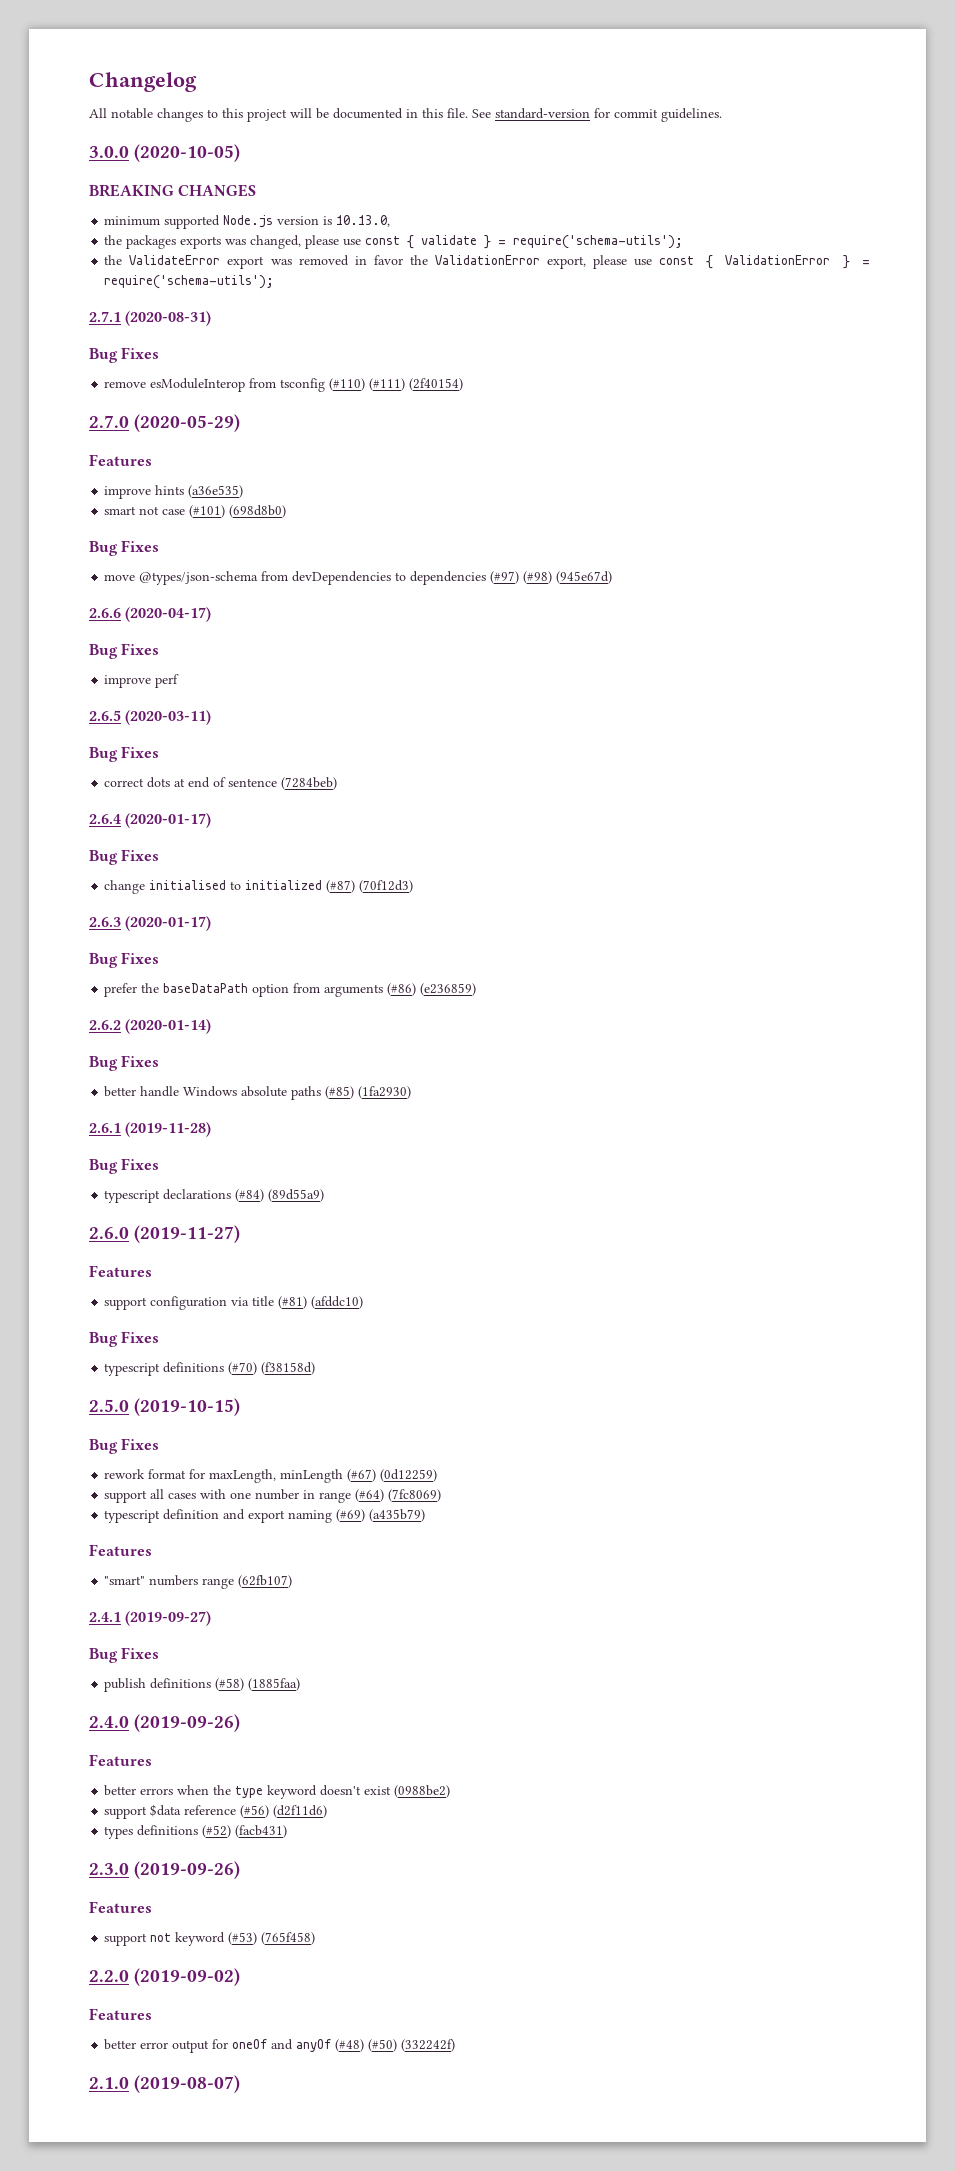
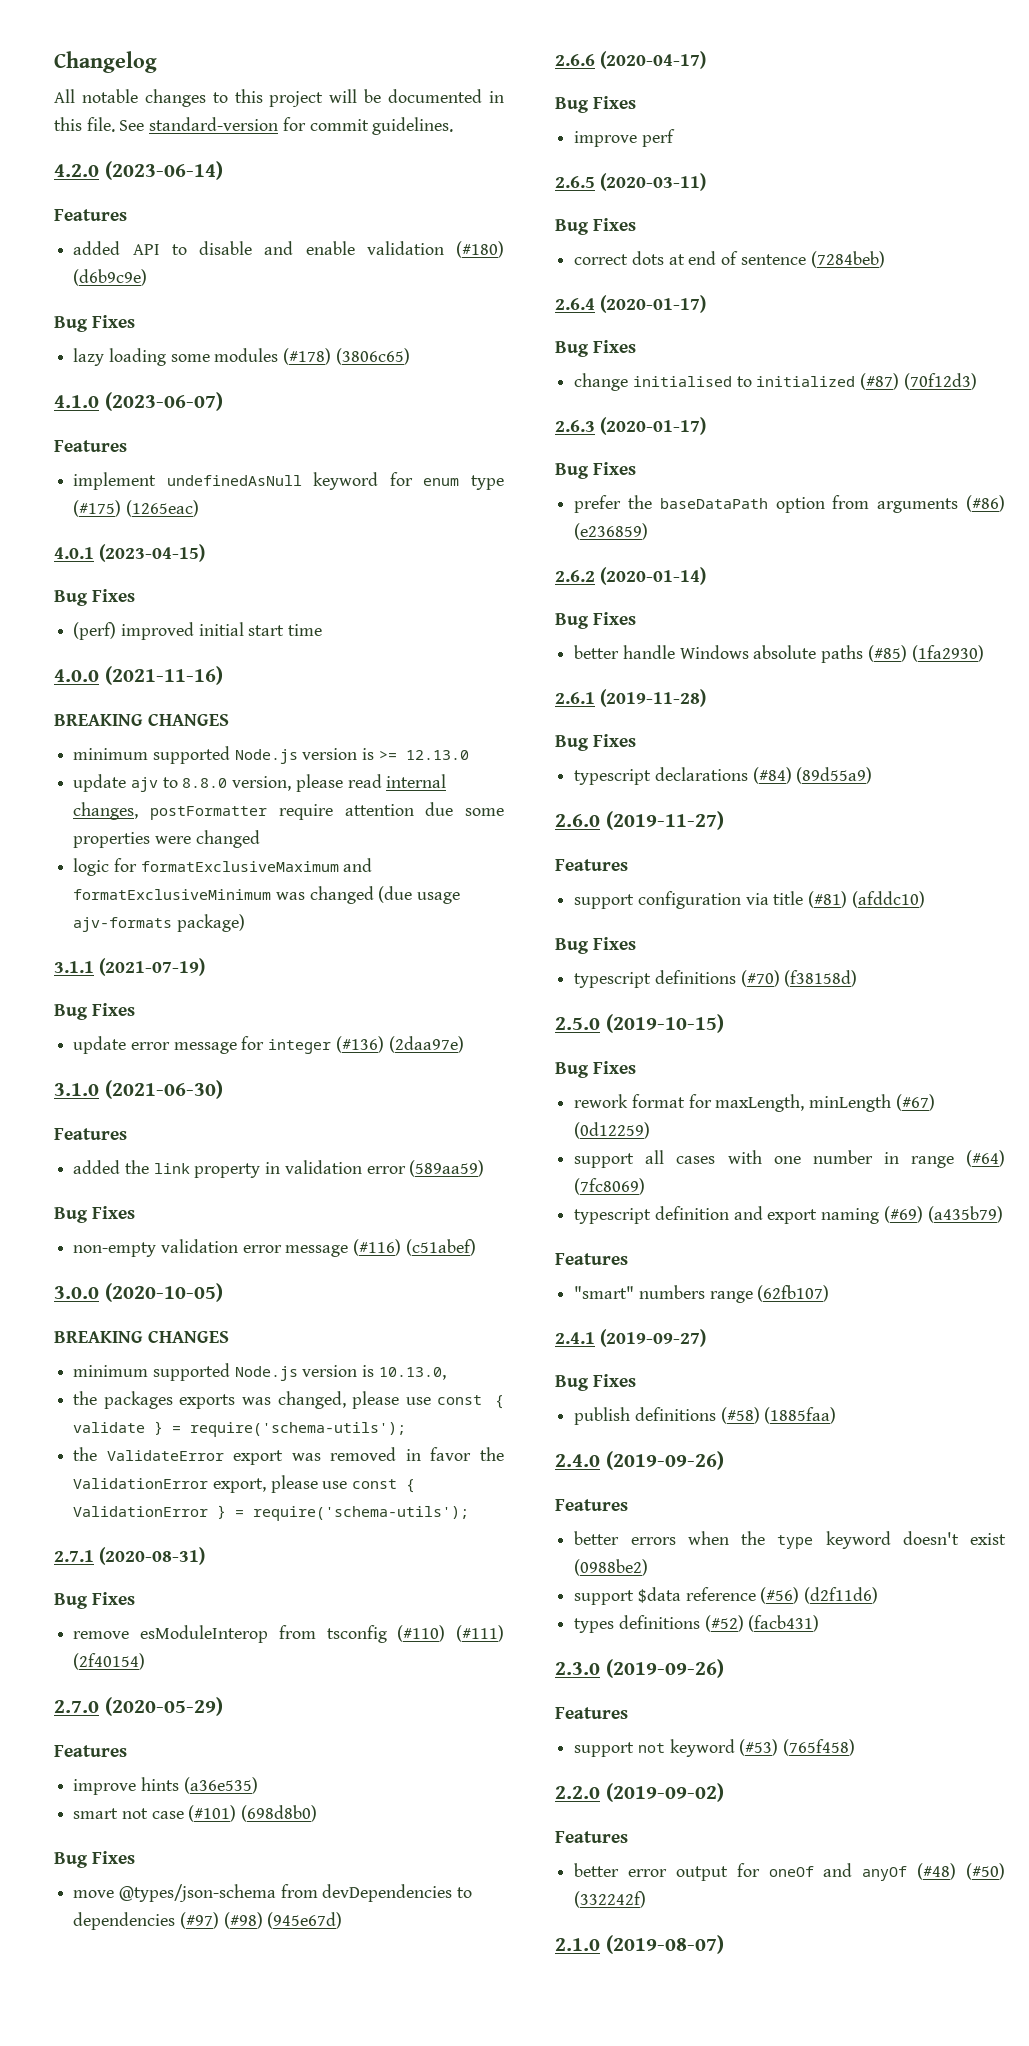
+ 4.2.0 (2023-06-14)
+ Features
+ added API to disable and enable validation (#180) (d6b9c9e)
+ Bug Fixes
+ lazy loading some modules (#178) (3806c65)
+ 4.1.0 (2023-06-07)
+ Features
+ implement undefinedAsNull keyword for enum type (#175) (1265eac)
+ 4.0.1 (2023-04-15)
+ Bug Fixes
+ (perf) improved initial start time
+ 4.0.0 (2021-11-16)
+ BREAKING CHANGES
+ minimum supported Node.js version is >= 12.13.0
+ update ajv to 8.8.0 version, please read internal changes, postFormatter require attention due some properties were changed
+ logic for formatExclusiveMaximum and formatExclusiveMinimum was changed (due usage ajv-formats package)
+ 3.1.1 (2021-07-19)
+ Bug Fixes
+ update error message for integer (#136) (2daa97e)
+ 3.1.0 (2021-06-30)
+ Features
+ added the link property in validation error (589aa59)
+ Bug Fixes
+ non-empty validation error message (#116) (c51abef)

